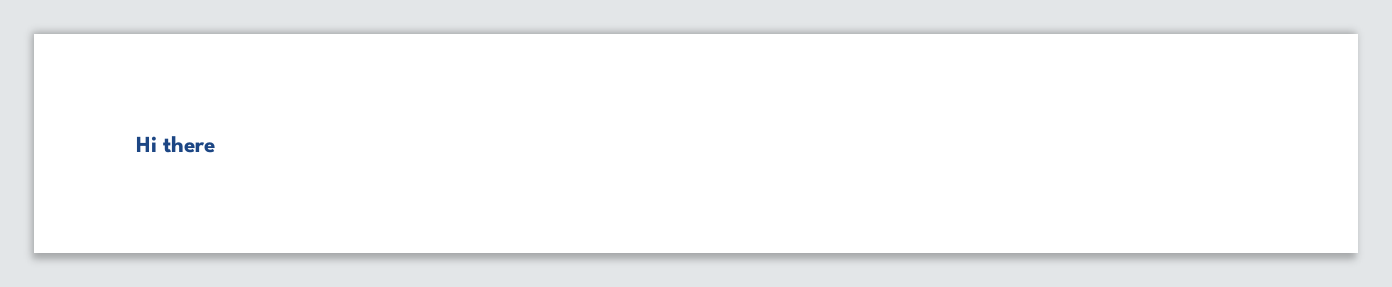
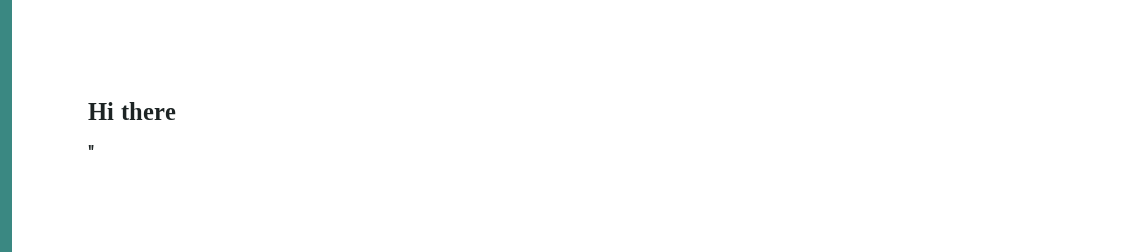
+ "

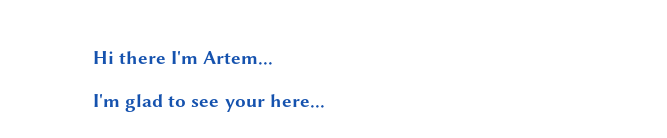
- Hi there
- "
+ Hi there I'm Artem...
+ I'm glad to see your here...

